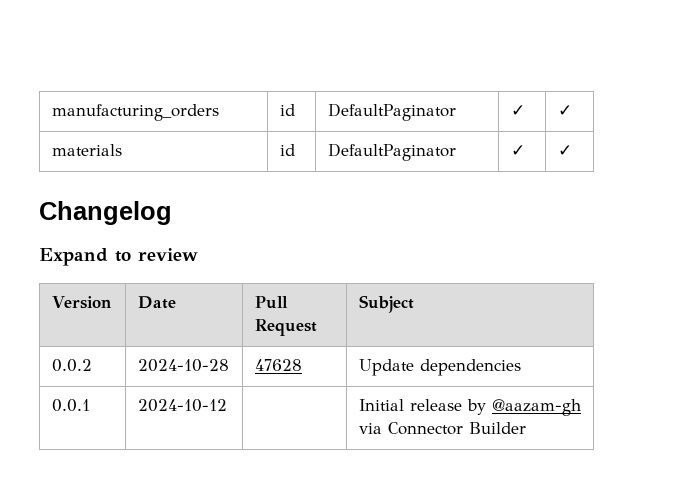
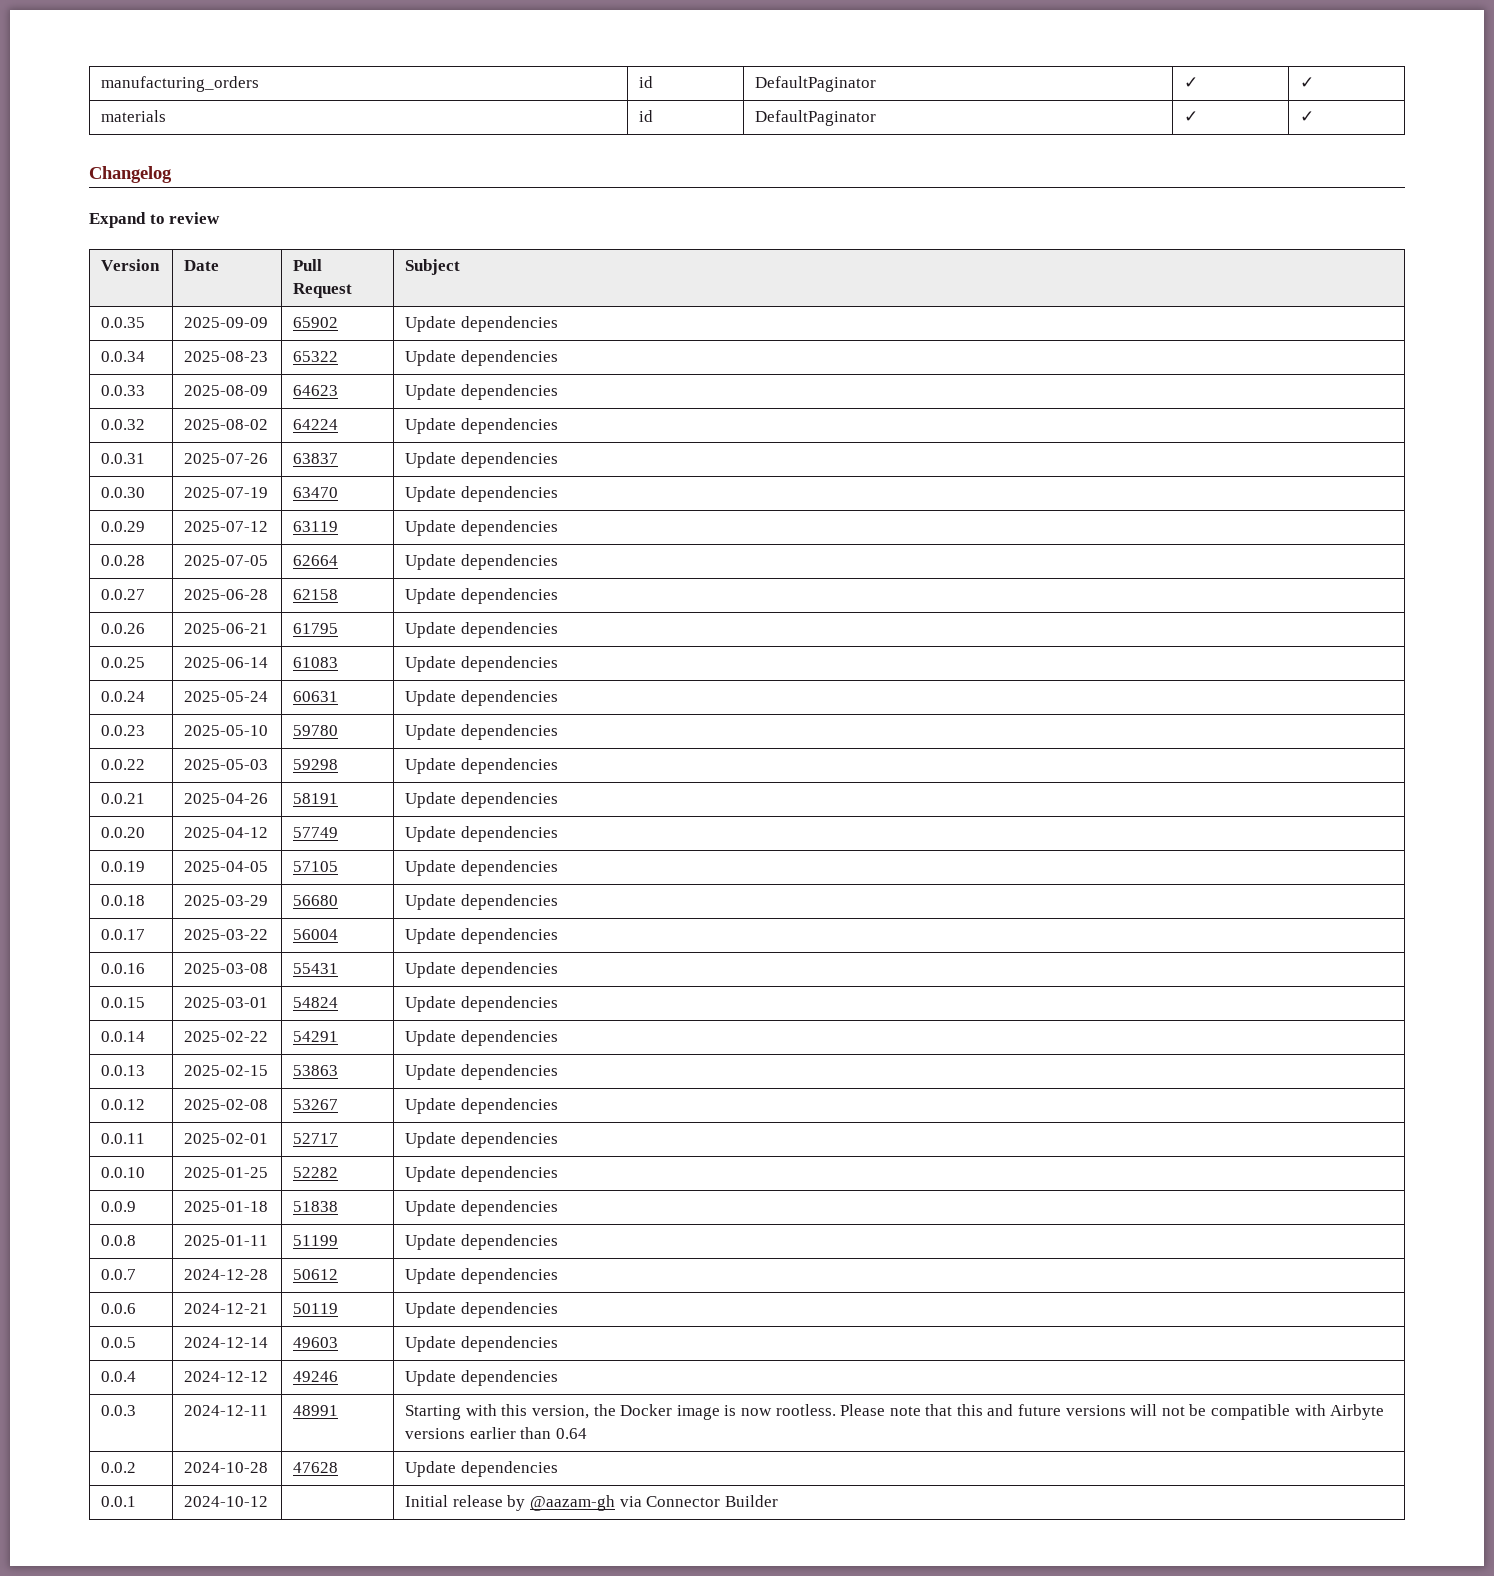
+ 0.0.35 | 2025-09-09 | 65902 | Update dependencies
+ 0.0.34 | 2025-08-23 | 65322 | Update dependencies
+ 0.0.33 | 2025-08-09 | 64623 | Update dependencies
+ 0.0.32 | 2025-08-02 | 64224 | Update dependencies
+ 0.0.31 | 2025-07-26 | 63837 | Update dependencies
+ 0.0.30 | 2025-07-19 | 63470 | Update dependencies
+ 0.0.29 | 2025-07-12 | 63119 | Update dependencies
+ 0.0.28 | 2025-07-05 | 62664 | Update dependencies
+ 0.0.27 | 2025-06-28 | 62158 | Update dependencies
+ 0.0.26 | 2025-06-21 | 61795 | Update dependencies
+ 0.0.25 | 2025-06-14 | 61083 | Update dependencies
+ 0.0.24 | 2025-05-24 | 60631 | Update dependencies
+ 0.0.23 | 2025-05-10 | 59780 | Update dependencies
+ 0.0.22 | 2025-05-03 | 59298 | Update dependencies
+ 0.0.21 | 2025-04-26 | 58191 | Update dependencies
+ 0.0.20 | 2025-04-12 | 57749 | Update dependencies
+ 0.0.19 | 2025-04-05 | 57105 | Update dependencies
+ 0.0.18 | 2025-03-29 | 56680 | Update dependencies
+ 0.0.17 | 2025-03-22 | 56004 | Update dependencies
+ 0.0.16 | 2025-03-08 | 55431 | Update dependencies
+ 0.0.15 | 2025-03-01 | 54824 | Update dependencies
+ 0.0.14 | 2025-02-22 | 54291 | Update dependencies
+ 0.0.13 | 2025-02-15 | 53863 | Update dependencies
+ 0.0.12 | 2025-02-08 | 53267 | Update dependencies
+ 0.0.11 | 2025-02-01 | 52717 | Update dependencies
+ 0.0.10 | 2025-01-25 | 52282 | Update dependencies
+ 0.0.9 | 2025-01-18 | 51838 | Update dependencies
+ 0.0.8 | 2025-01-11 | 51199 | Update dependencies
+ 0.0.7 | 2024-12-28 | 50612 | Update dependencies
+ 0.0.6 | 2024-12-21 | 50119 | Update dependencies
+ 0.0.5 | 2024-12-14 | 49603 | Update dependencies
+ 0.0.4 | 2024-12-12 | 49246 | Update dependencies
+ 0.0.3 | 2024-12-11 | 48991 | Starting with this version, the Docker image is now rootless. Please note that this and future versions will not be compatible with Airbyte versions earlier than 0.64

